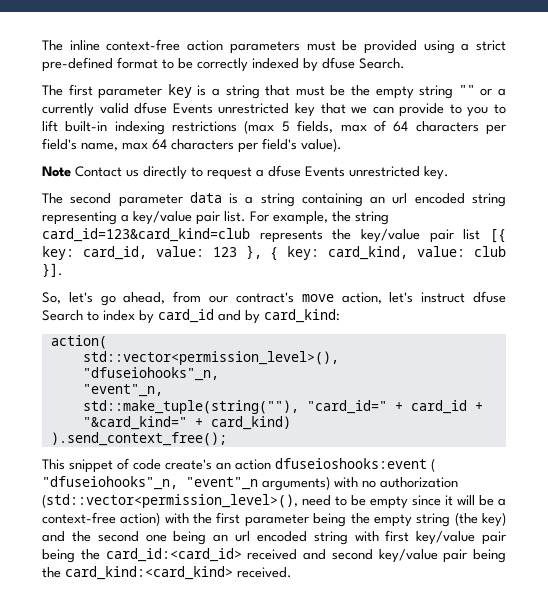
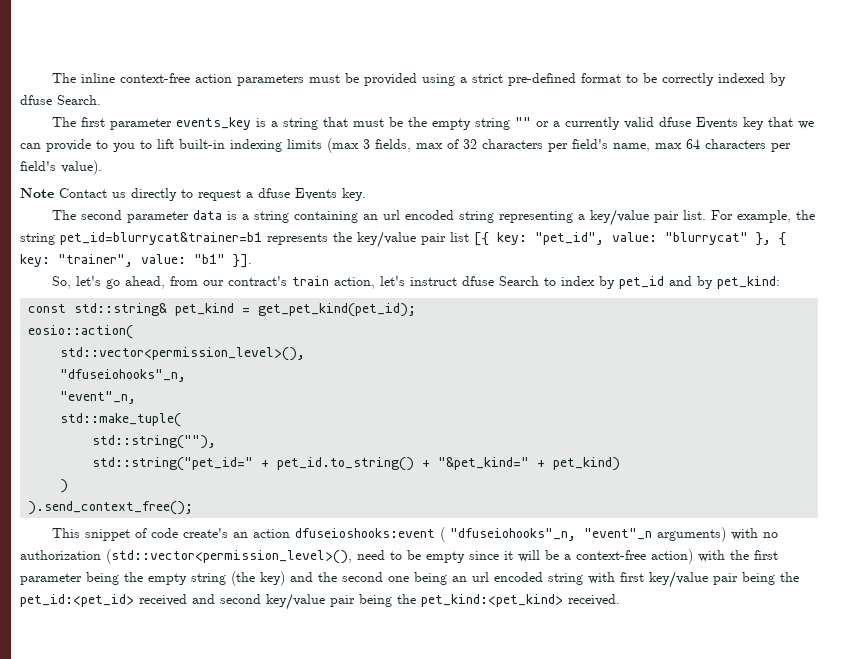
- The first parameter key is a string that must be the empty string "" or a currently valid dfuse Events unrestricted key that we can provide to you to lift built-in indexing restrictions (max 5 fields, max of 64 characters per field's name, max 64 characters per field's value).
+ The first parameter events_key is a string that must be the empty string "" or a currently valid dfuse Events key that we can provide to you to lift built-in indexing limits (max 3 fields, max of 32 characters per field's name, max 64 characters per field's value).
- Note Contact us directly to request a dfuse Events unrestricted key.
+ Note Contact us directly to request a dfuse Events key.
- For example, the string card_id=123&card_kind=club represents the key/value pair list [{ key: card_id, value: 123 }, { key: card_kind, value: club }].
+ For example, the string pet_id=blurrycat&trainer=b1 represents the key/value pair list [{ key: "pet_id", value: "blurrycat" }, { key: "trainer", value: "b1" }].
- So, let's go ahead, from our contract's move action, let's instruct dfuse Search to index by card_id and by card_kind:
- action(
+ So, let's go ahead, from our contract's train action, let's instruct dfuse Search to index by pet_id and by pet_kind:
+ const std::string& pet_kind = get_pet_kind(pet_id);
+ eosio::action(
  std::vector<permission_level>(),
  "dfuseiohooks"_n,
  "event"_n,
- std::make_tuple(string(""), "card_id=" + card_id + "&card_kind=" + card_kind)
+ std::make_tuple(
+ std::string(""),
+ std::string("pet_id=" + pet_id.to_string() + "&pet_kind=" + pet_kind)
+ )
- This snippet of code create's an action dfuseioshooks:event ( "dfuseiohooks"_n, "event"_n arguments) with no authorization (std::vector<permission_level>(), need to be empty since it will be a context-free action) with the first parameter being the empty string (the key) and the second one being an url encoded string with first key/value pair being the card_id:<card_id> received and second key/value pair being the card_kind:<card_kind> received.
+ This snippet of code create's an action dfuseioshooks:event ( "dfuseiohooks"_n, "event"_n arguments) with no authorization (std::vector<permission_level>(), need to be empty since it will be a context-free action) with the first parameter being the empty string (the key) and the second one being an url encoded string with first key/value pair being the pet_id:<pet_id> received and second key/value pair being the pet_kind:<pet_kind> received.

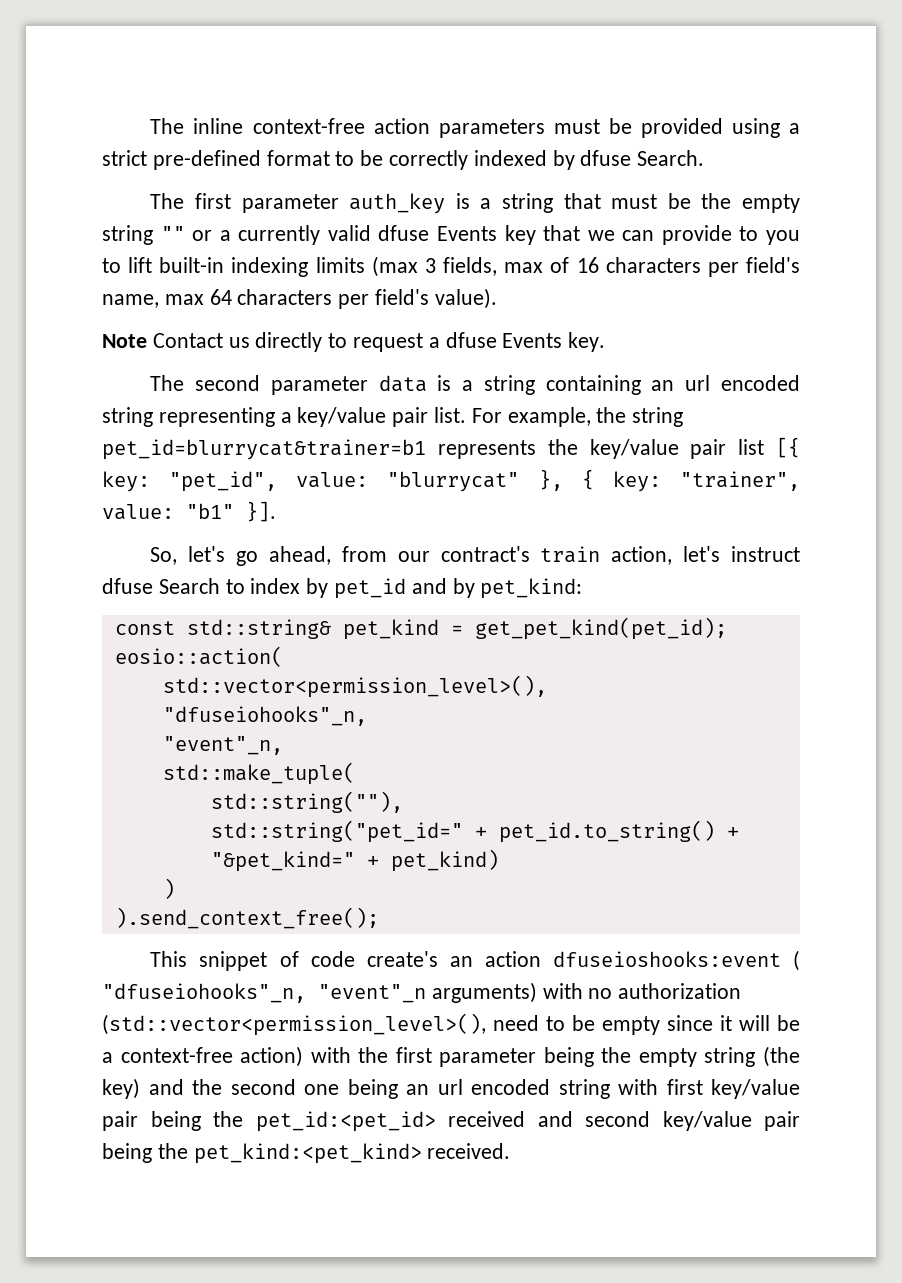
- The first parameter events_key is a string that must be the empty string "" or a currently valid dfuse Events key that we can provide to you to lift built-in indexing limits (max 3 fields, max of 32 characters per field's name, max 64 characters per field's value).
+ The first parameter auth_key is a string that must be the empty string "" or a currently valid dfuse Events key that we can provide to you to lift built-in indexing limits (max 3 fields, max of 16 characters per field's name, max 64 characters per field's value).

